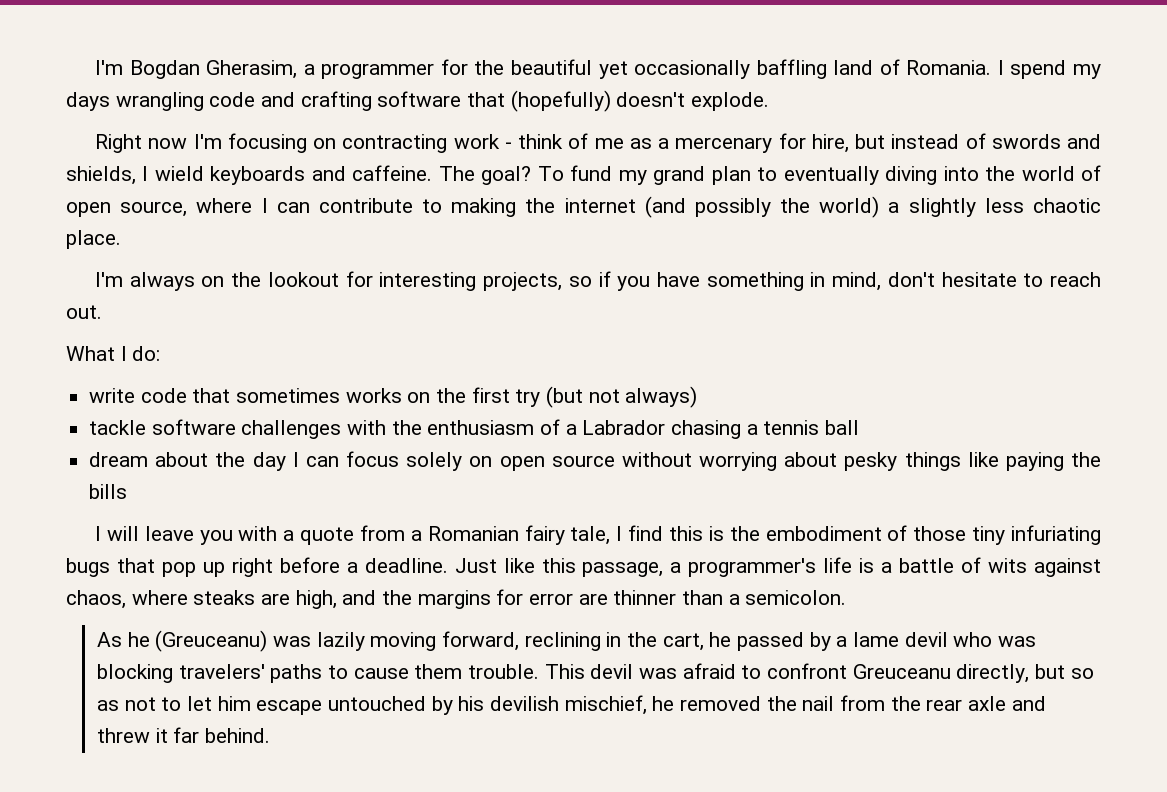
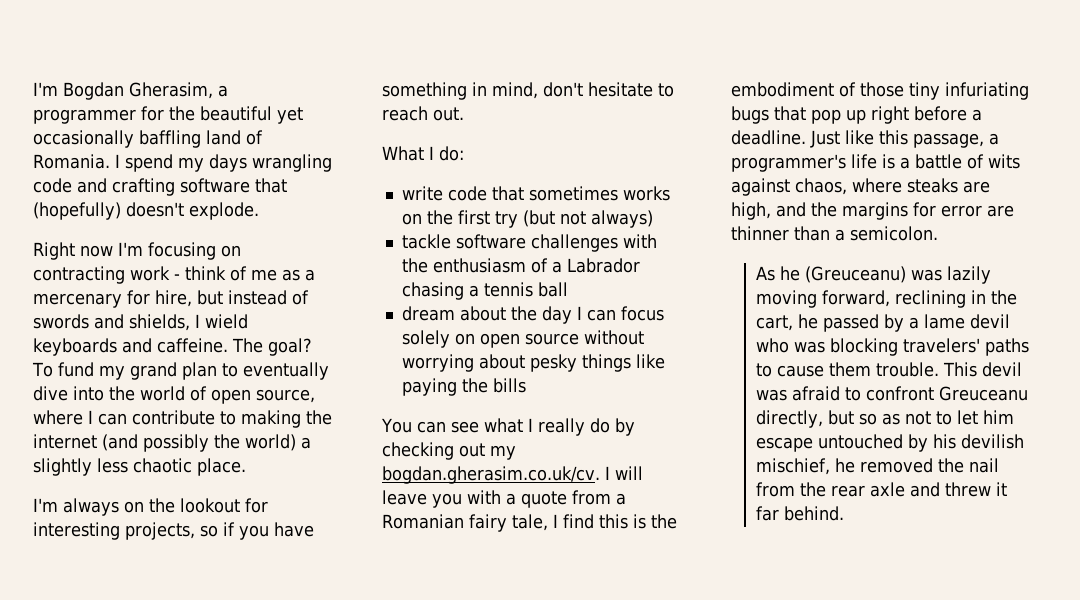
- To fund my grand plan to eventually diving into the world of open source, where I can contribute to making the internet (and possibly the world) a slightly less chaotic place.
+ To fund my grand plan to eventually dive into the world of open source, where I can contribute to making the internet (and possibly the world) a slightly less chaotic place.
- I will leave you with a quote from a Romanian fairy tale, I find this is the embodiment of those tiny infuriating bugs that pop up right before a deadline.
+ You can see what I really do by checking out my bogdan.gherasim.co.uk/cv. I will leave you with a quote from a Romanian fairy tale, I find this is the embodiment of those tiny infuriating bugs that pop up right before a deadline.

